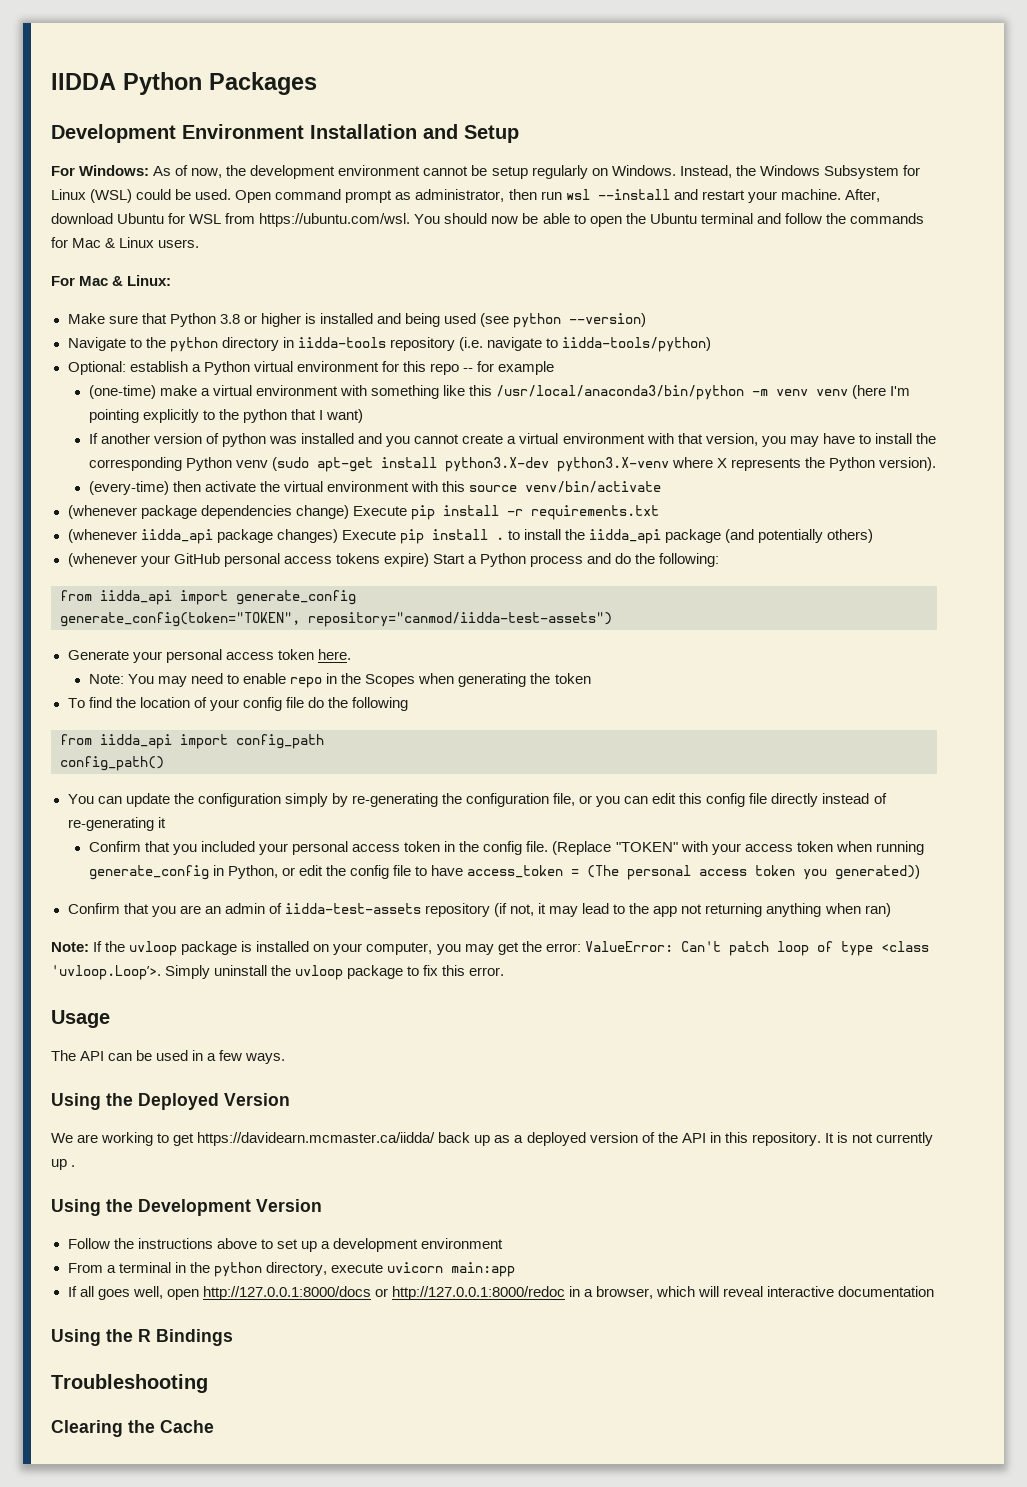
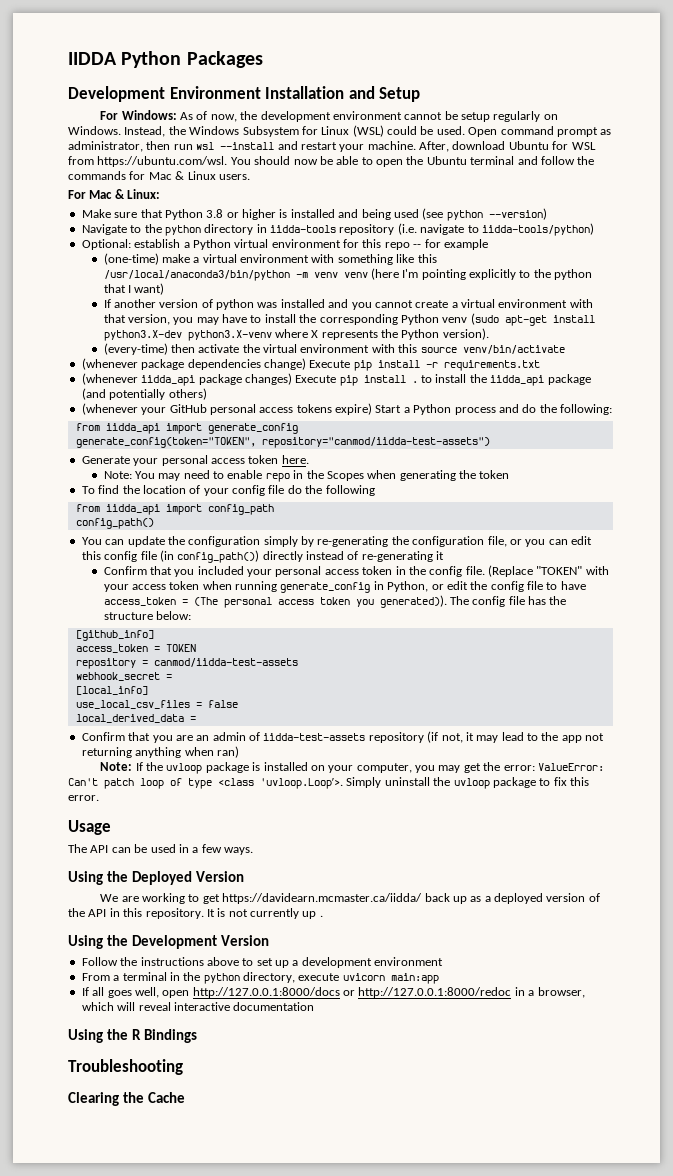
- You can update the configuration simply by re-generating the configuration file, or you can edit this config file directly instead of re-generating it
+ You can update the configuration simply by re-generating the configuration file, or you can edit this config file (in config_path()) directly instead of re-generating it
- (Replace "TOKEN" with your access token when running generate_config in Python, or edit the config file to have access_token = (The personal access token you generated))
+ (Replace "TOKEN" with your access token when running generate_config in Python, or edit the config file to have access_token = (The personal access token you generated)). The config file has the structure below:
+ [github_info]
+ access_token = TOKEN
+ repository = canmod/iidda-test-assets
+ webhook_secret =
+ [local_info]
+ use_local_csv_files = false
+ local_derived_data =

